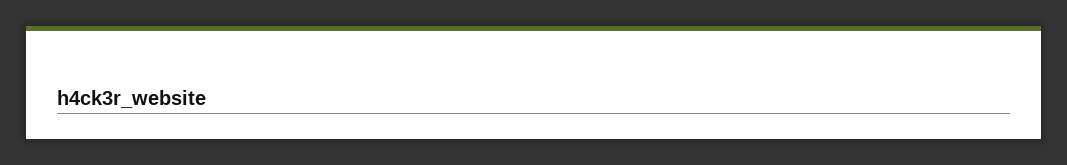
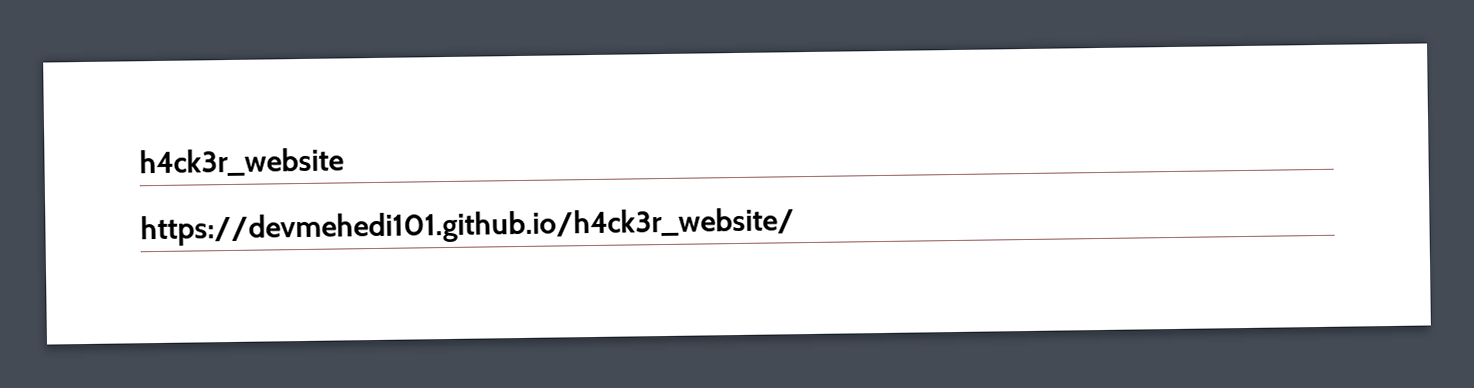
+ https://devmehedi101.github.io/h4ck3r_website/

